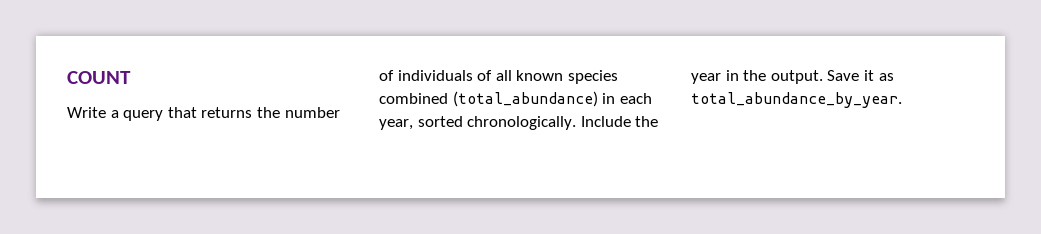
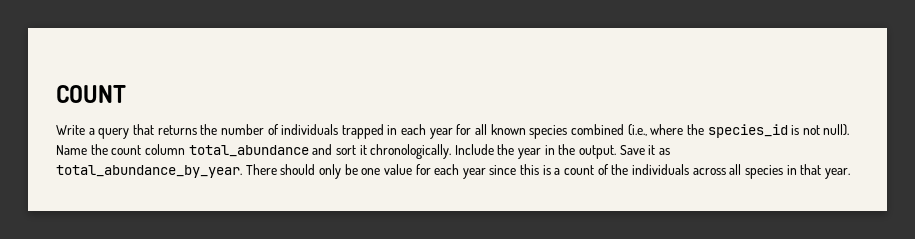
- Write a query that returns the number of individuals of all known species combined (total_abundance) in each year, sorted chronologically.
+ Write a query that returns the number of individuals trapped in each year for all known species combined (i.e., where the species_id is not null). Name the count column total_abundance and sort it chronologically.
+ There should only be one value for each year since this is a count of the individuals across all species in that year.

